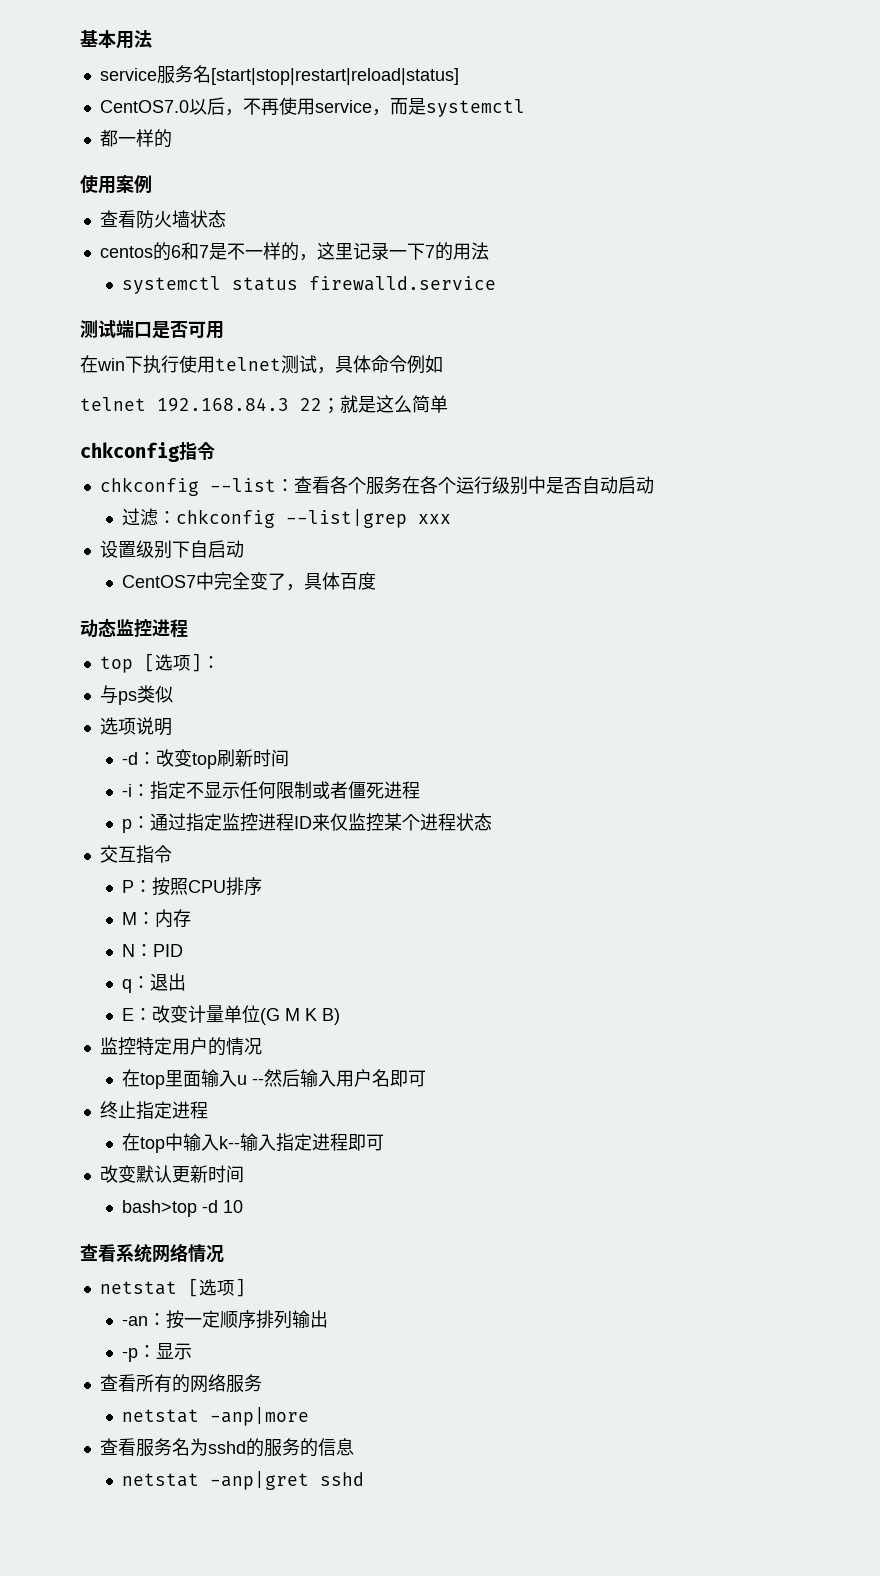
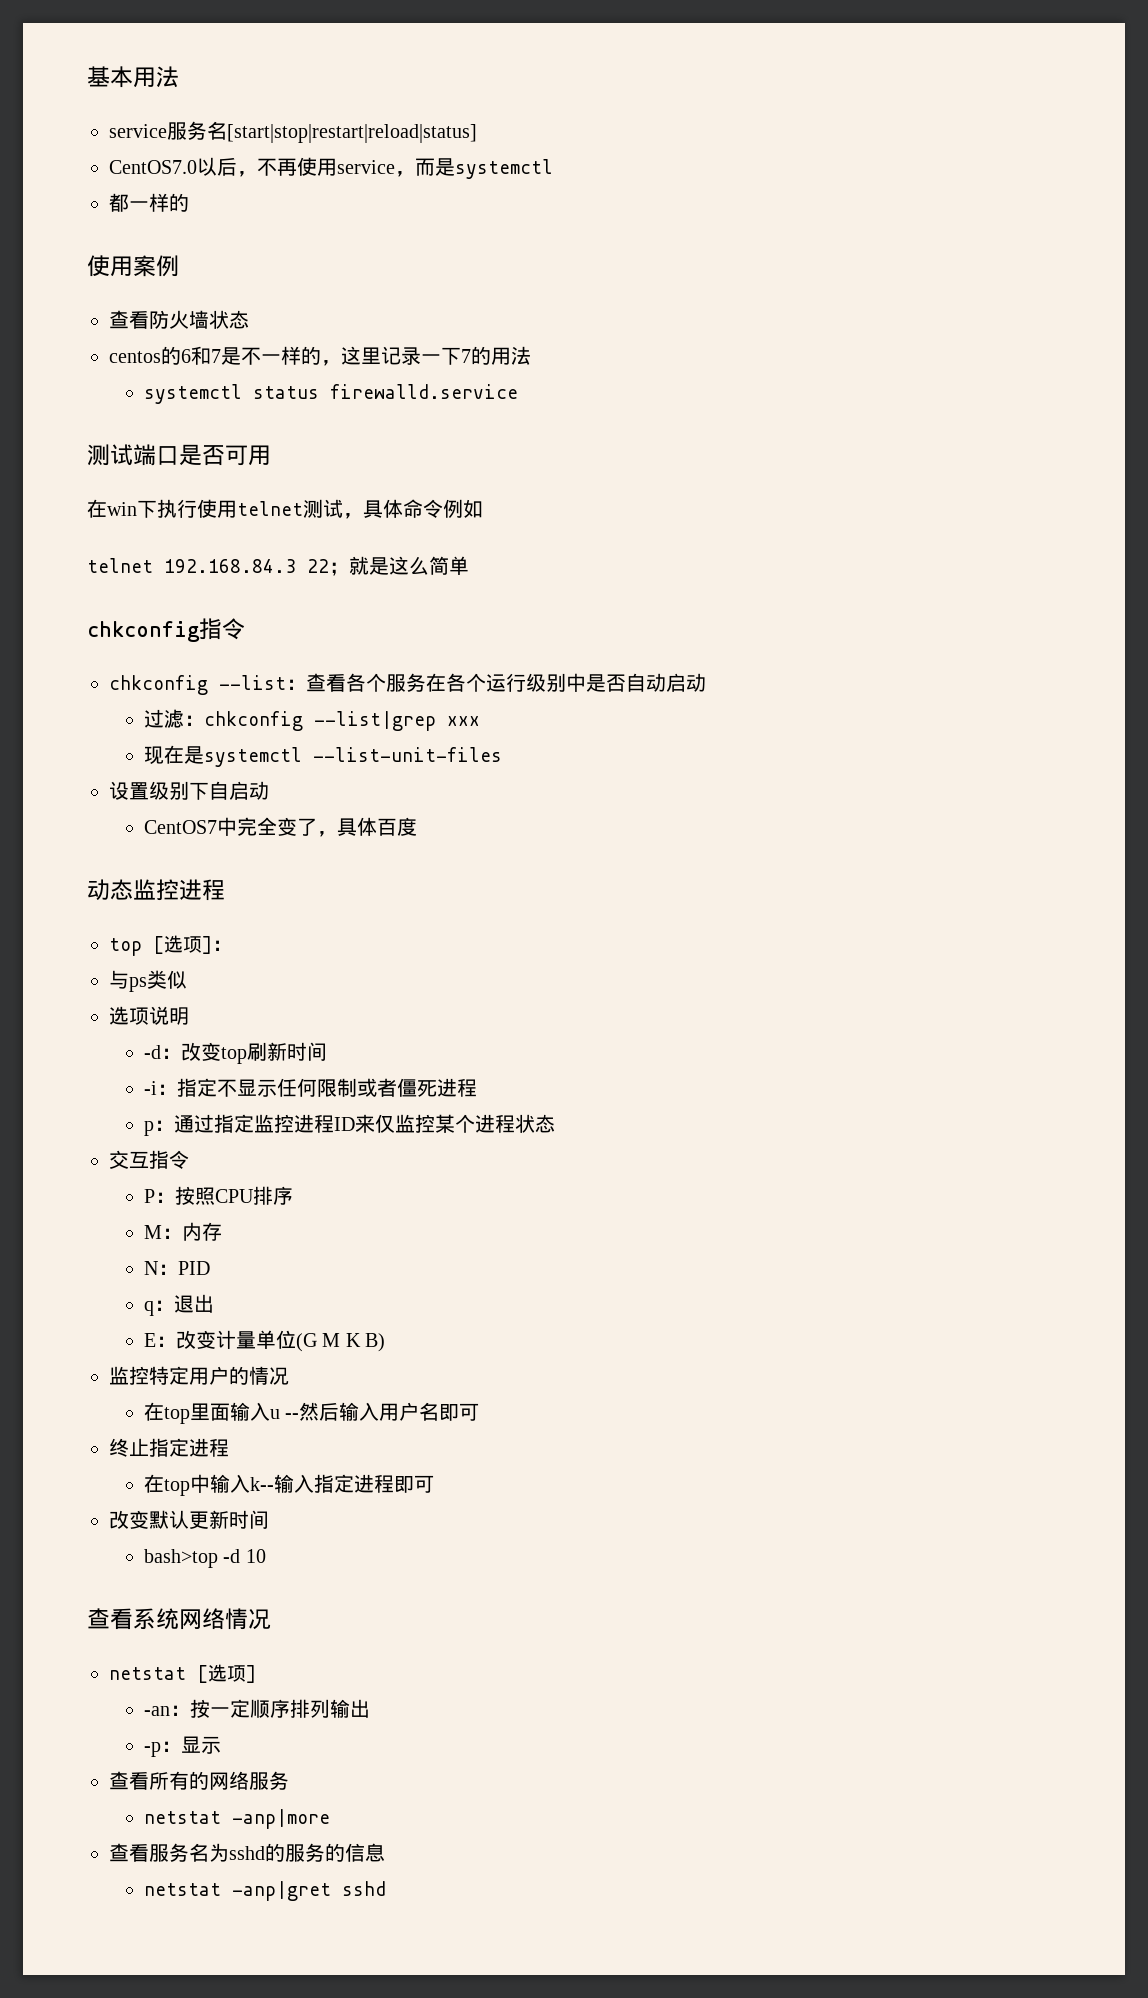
+ 现在是systemctl --list-unit-files

